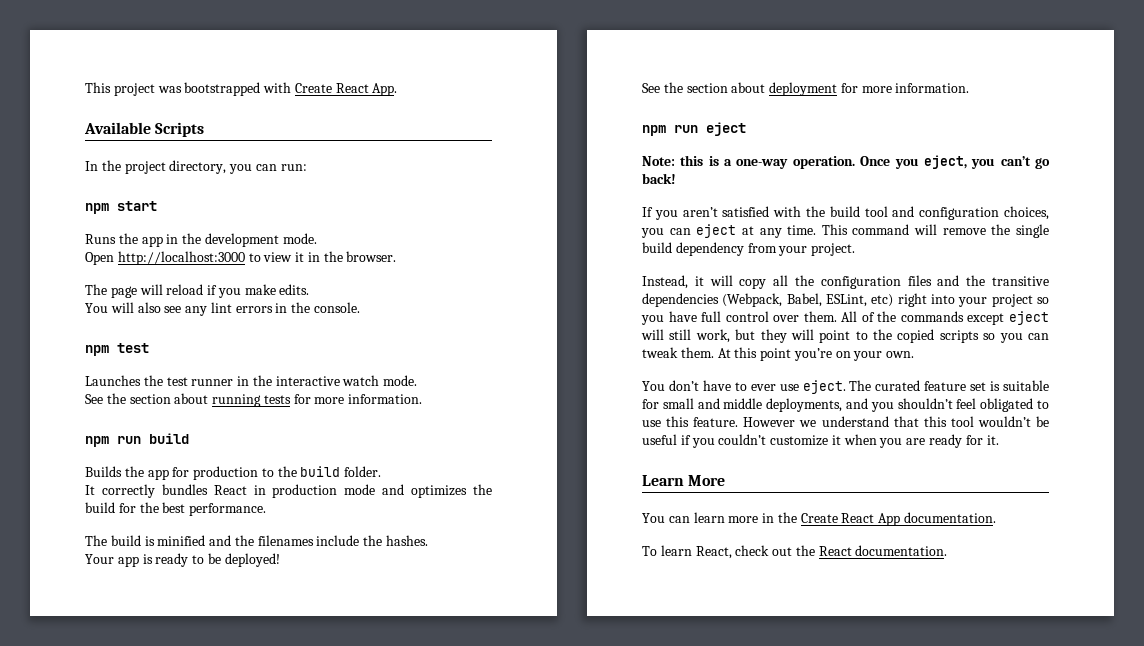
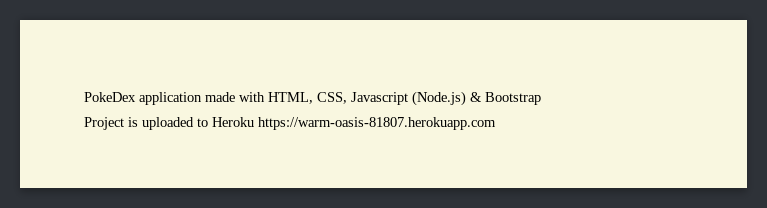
- This project was bootstrapped with Create React App.
- Available Scripts
- In the project directory, you can run:
- npm start
- Runs the app in the development mode.
- Open http://localhost:3000 to view it in the browser.
- The page will reload if you make edits.
- You will also see any lint errors in the console.
- npm test
- Launches the test runner in the interactive watch mode.
- See the section about running tests for more information.
- npm run build
- Builds the app for production to the build folder.
- It correctly bundles React in production mode and optimizes the build for the best performance.
- The build is minified and the filenames include the hashes.
- Your app is ready to be deployed!
- See the section about deployment for more information.
- npm run eject
- Note: this is a one-way operation. Once you eject, you can’t go back!
- If you aren’t satisfied with the build tool and configuration choices, you can eject at any time. This command will remove the single build dependency from your project.
- Instead, it will copy all the configuration files and the transitive dependencies (Webpack, Babel, ESLint, etc) right into your project so you have full control over them. All of the commands except eject will still work, but they will point to the copied scripts so you can tweak them. At this point you’re on your own.
- You don’t have to ever use eject. The curated feature set is suitable for small and middle deployments, and you shouldn’t feel obligated to use this feature. However we understand that this tool wouldn’t be useful if you couldn’t customize it when you are ready for it.
- Learn More
- You can learn more in the Create React App documentation.
- To learn React, check out the React documentation.
+ PokeDex application made with HTML, CSS, Javascript (Node.js) & Bootstrap
+ Project is uploaded to Heroku https://warm-oasis-81807.herokuapp.com

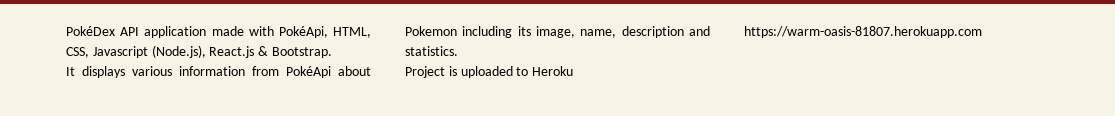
- PokeDex application made with HTML, CSS, Javascript (Node.js) & Bootstrap
+ PokéDex API application made with PokéApi, HTML, CSS, Javascript (Node.js), React.js & Bootstrap.
+ It displays various information from PokéApi about Pokemon including its image, name, description and statistics.

